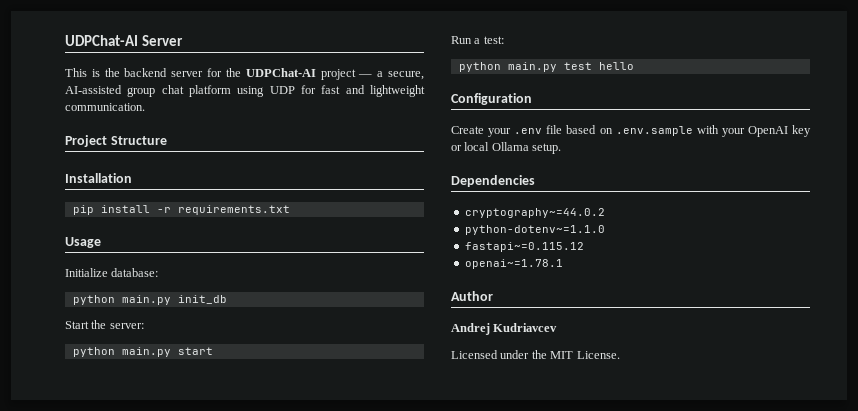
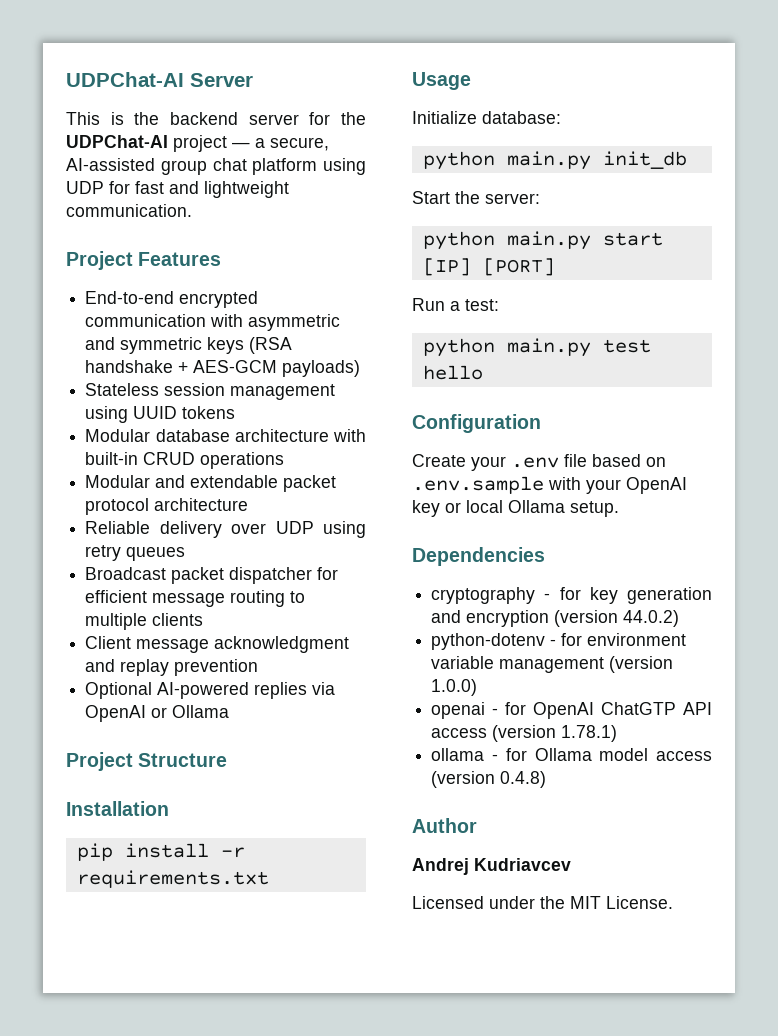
+ Project Features
+ End-to-end encrypted communication with asymmetric and symmetric keys (RSA handshake + AES-GCM payloads)
+ Stateless session management using UUID tokens
+ Modular database architecture with built-in CRUD operations
+ Modular and extendable packet protocol architecture
+ Reliable delivery over UDP using retry queues
+ Broadcast packet dispatcher for efficient message routing to multiple clients
+ Client message acknowledgment and replay prevention
+ Optional AI-powered replies via OpenAI or Ollama
- python main.py start
+ python main.py start [IP] [PORT]
- cryptography~=44.0.2
- python-dotenv~=1.1.0
- fastapi~=0.115.12
- openai~=1.78.1
+ cryptography - for key generation and encryption (version 44.0.2)
+ python-dotenv - for environment variable management (version 1.0.0)
+ openai - for OpenAI ChatGTP API access (version 1.78.1)
+ ollama - for Ollama model access (version 0.4.8)

